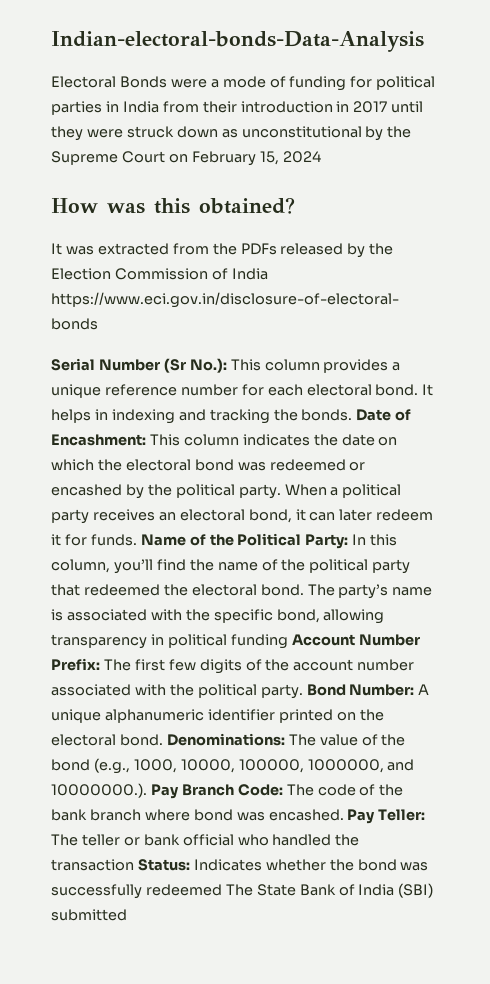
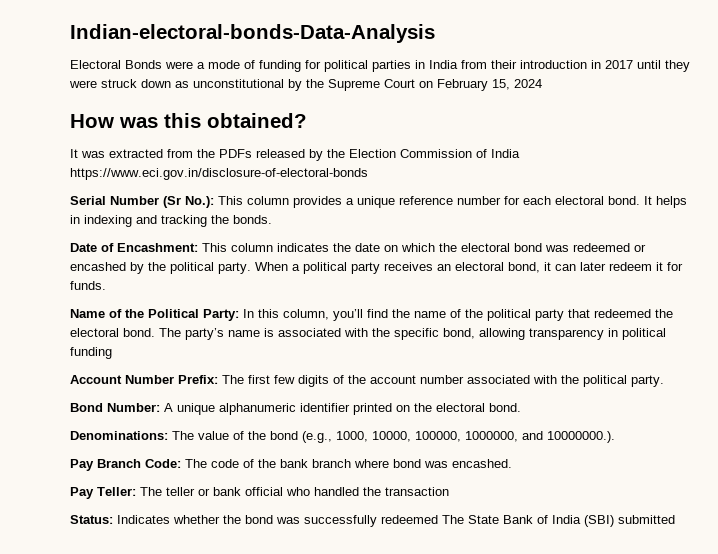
- It helps in indexing and tracking the bonds. Date of Encashment: This column indicates the date on which the electoral bond was redeemed or encashed by the political party.
+ It helps in indexing and tracking the bonds.
+ Date of Encashment: This column indicates the date on which the electoral bond was redeemed or encashed by the political party.
- When a political party receives an electoral bond, it can later redeem it for funds. Name of the Political Party: In this column, you’ll find the name of the political party that redeemed the electoral bond.
+ When a political party receives an electoral bond, it can later redeem it for funds.
+ Name of the Political Party: In this column, you’ll find the name of the political party that redeemed the electoral bond.
- The party’s name is associated with the specific bond, allowing transparency in political funding Account Number Prefix:
+ The party’s name is associated with the specific bond, allowing transparency in political funding
+ Account Number Prefix:
- The first few digits of the account number associated with the political party. Bond Number:
+ The first few digits of the account number associated with the political party.
+ Bond Number:
- A unique alphanumeric identifier printed on the electoral bond. Denominations:
+ A unique alphanumeric identifier printed on the electoral bond.
+ Denominations:
- The value of the bond (e.g., 1000, 10000, 100000, 1000000, and 10000000.). Pay Branch Code:
+ The value of the bond (e.g., 1000, 10000, 100000, 1000000, and 10000000.).
+ Pay Branch Code:
- The code of the bank branch where bond was encashed. Pay Teller:
+ The code of the bank branch where bond was encashed.
+ Pay Teller:
- The teller or bank official who handled the transaction Status:
+ The teller or bank official who handled the transaction
+ Status:

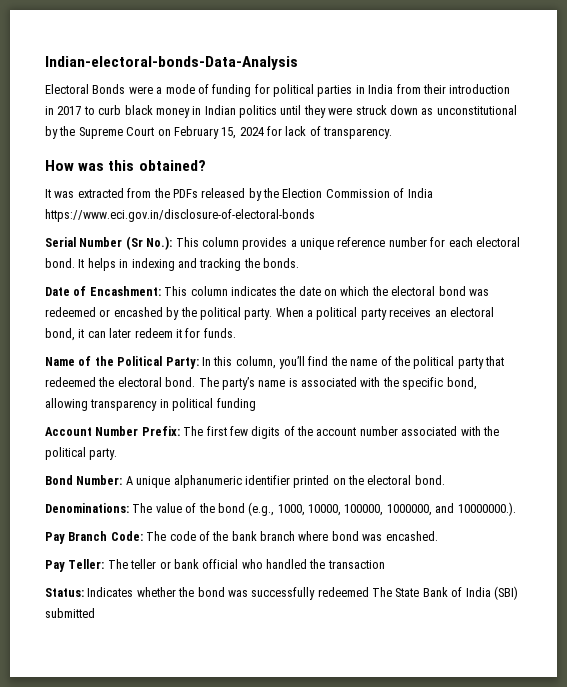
- Electoral Bonds were a mode of funding for political parties in India from their introduction in 2017 until they were struck down as unconstitutional by the Supreme Court on February 15, 2024
+ Electoral Bonds were a mode of funding for political parties in India from their introduction in 2017 to curb black money in Indian politics until they were struck down as unconstitutional by the Supreme Court on February 15, 2024 for lack of transparency.

